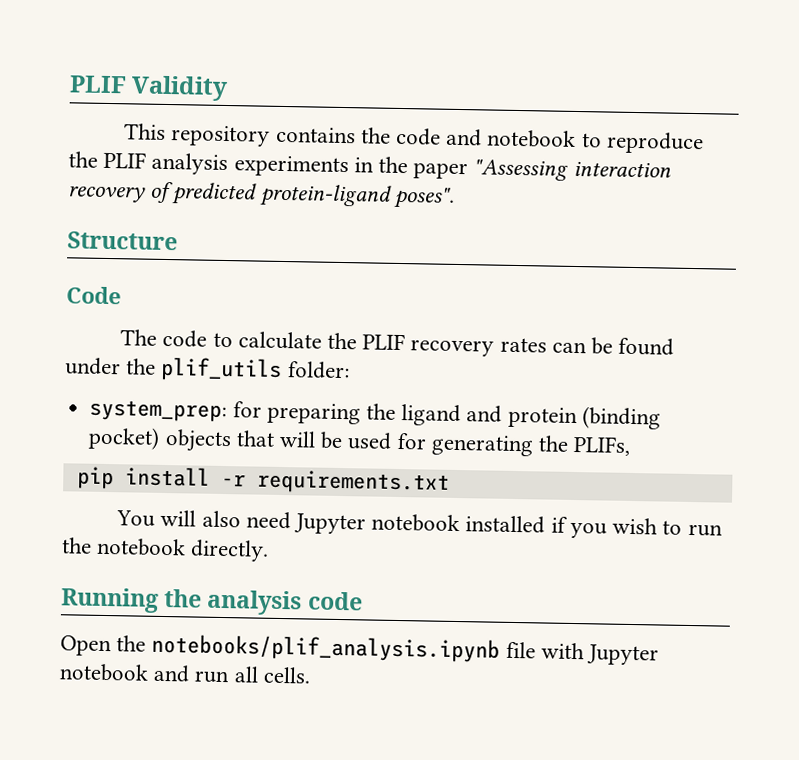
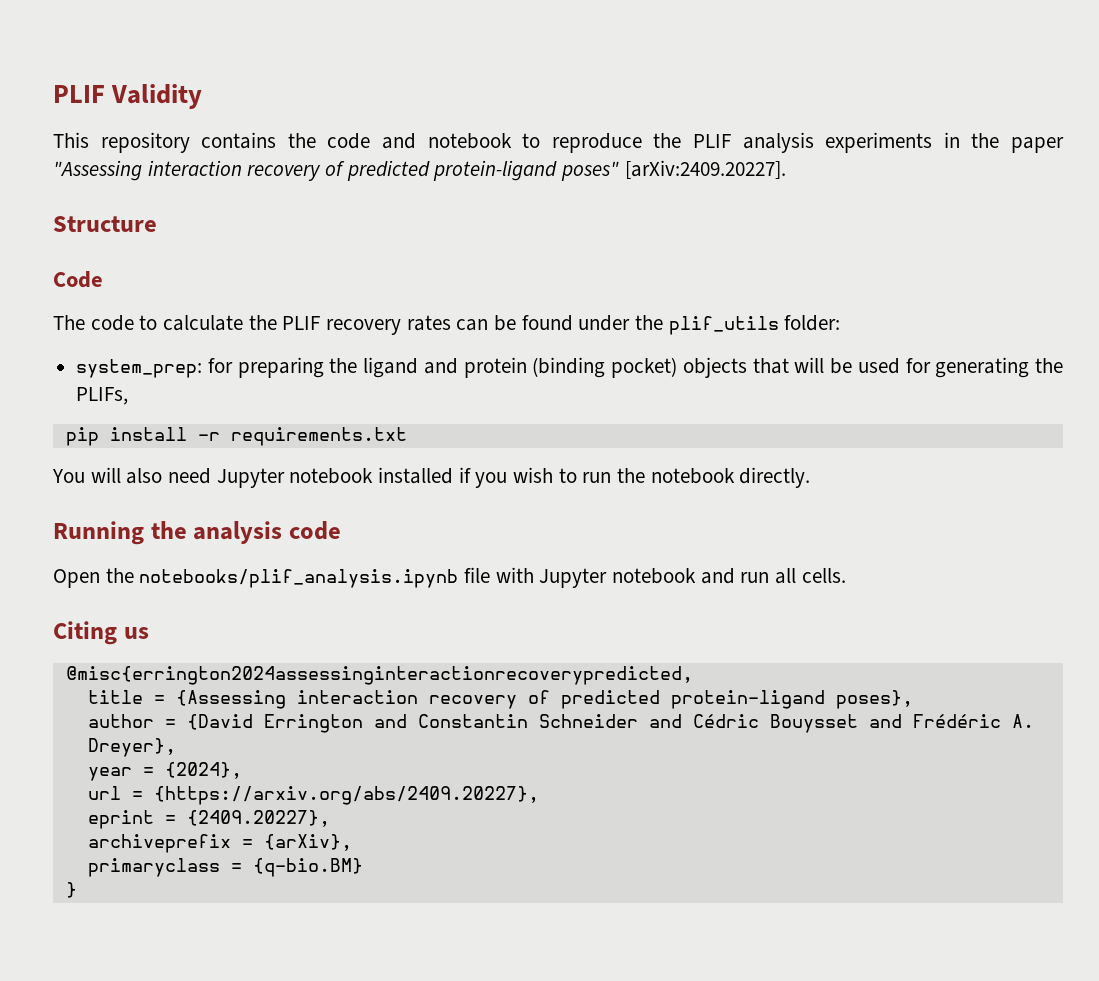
- This repository contains the code and notebook to reproduce the PLIF analysis experiments in the paper "Assessing interaction recovery of predicted protein-ligand poses".
+ This repository contains the code and notebook to reproduce the PLIF analysis experiments in the paper "Assessing interaction recovery of predicted protein-ligand poses" [arXiv:2409.20227].
+ Citing us
+ @misc{errington2024assessinginteractionrecoverypredicted,
+ title = {Assessing interaction recovery of predicted protein-ligand poses},
+ author = {David Errington and Constantin Schneider and Cédric Bouysset and Frédéric A. Dreyer},
+ year = {2024},
+ url = {https://arxiv.org/abs/2409.20227},
+ eprint = {2409.20227},
+ archiveprefix = {arXiv},
+ primaryclass = {q-bio.BM}
+ }

